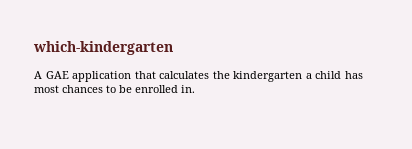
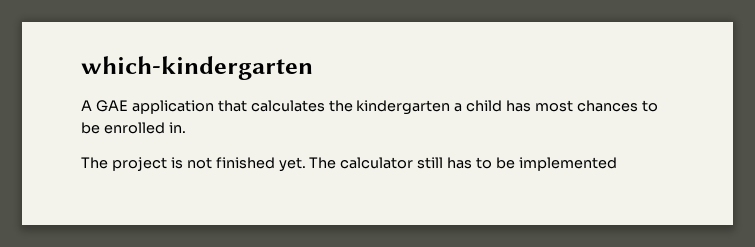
+ The project is not finished yet. The calculator still has to be implemented

